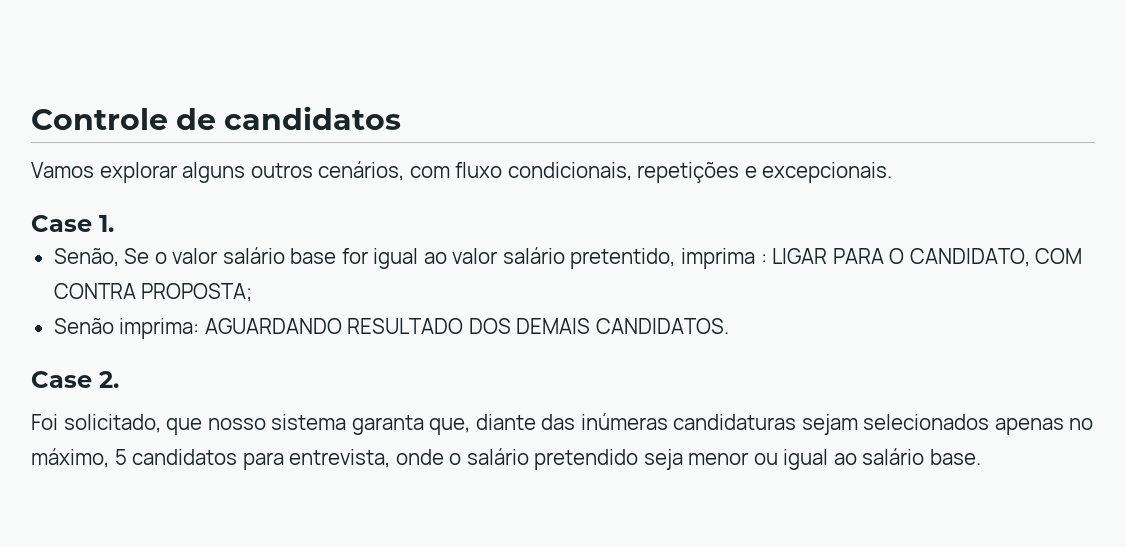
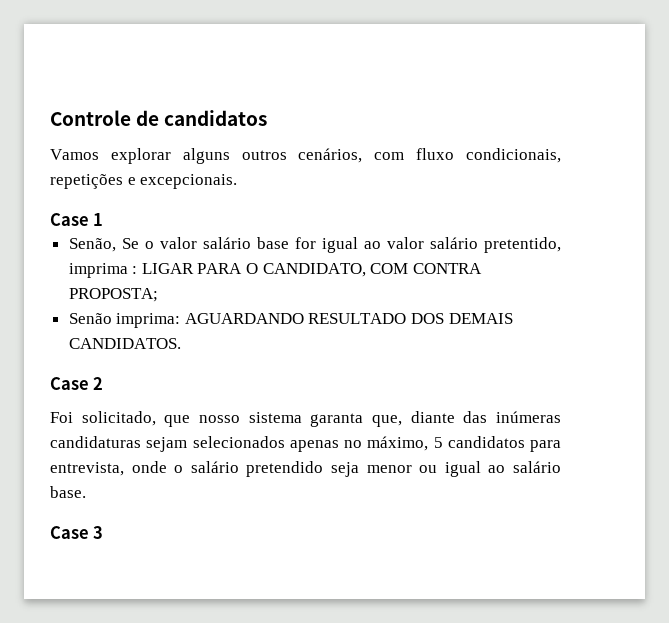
- Case 1.
+ Case 1
- Case 2.
+ Case 2
+ Case 3

